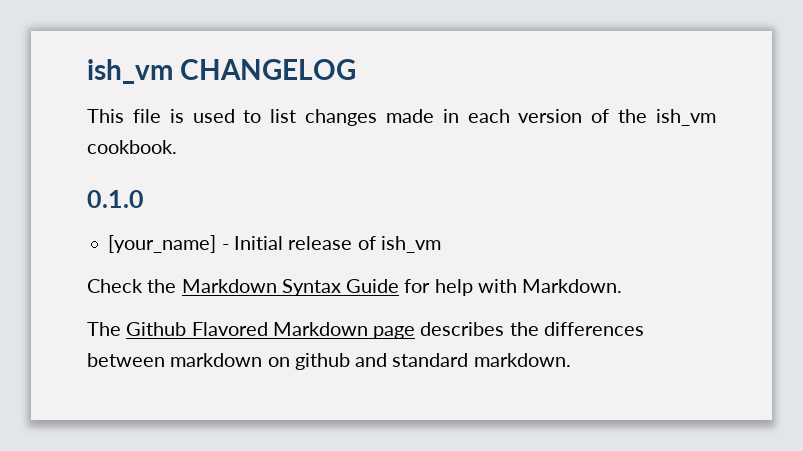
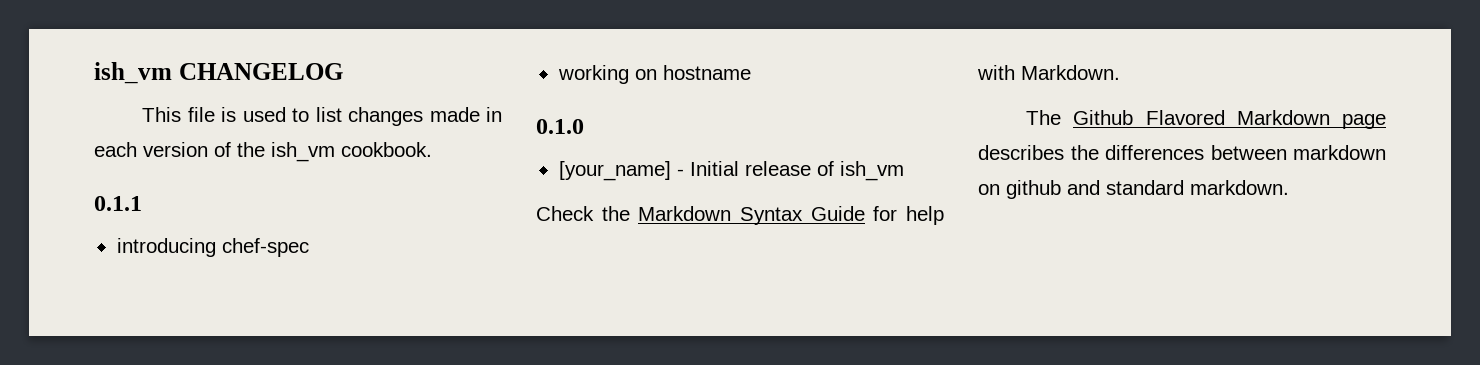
+ 0.1.1
+ introducing chef-spec
+ working on hostname

